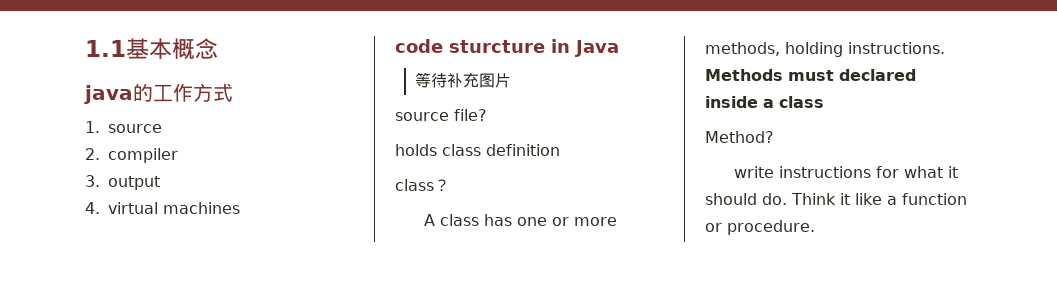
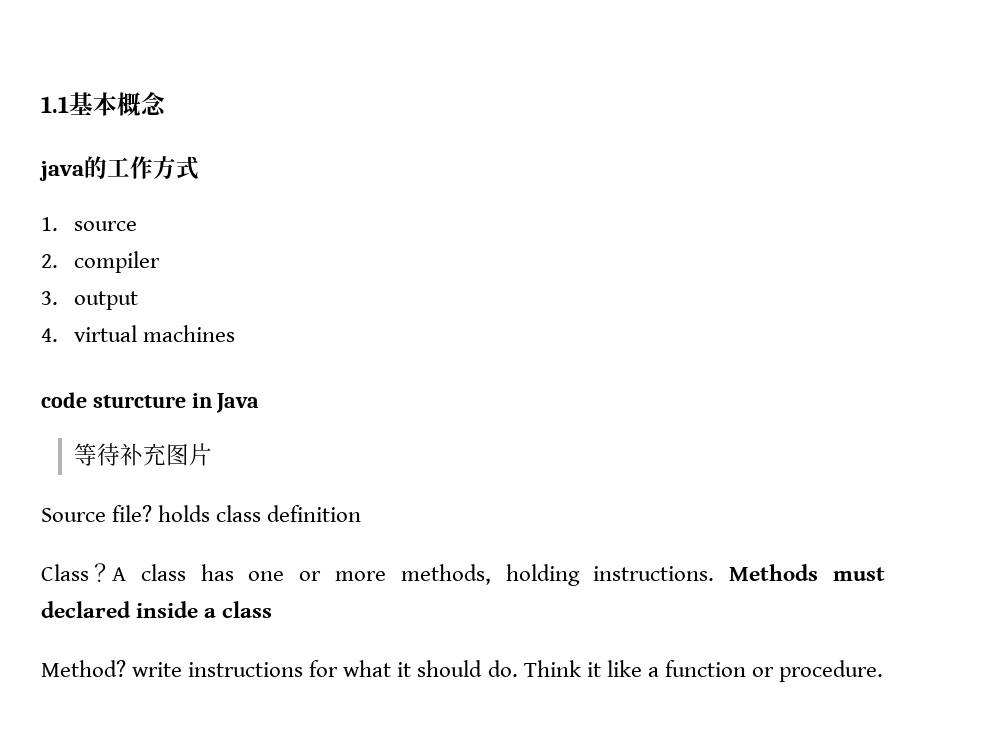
- source file?
- holds class definition
+ Source file? holds class definition
- class？
- A class has one or more methods, holding instructions.
+ Class？A class has one or more methods, holding instructions.
- Method?
- write instructions for what it should do.
+ Method? write instructions for what it should do.

